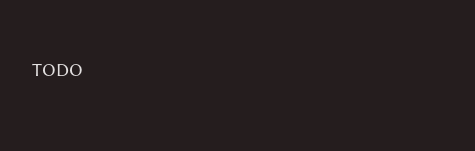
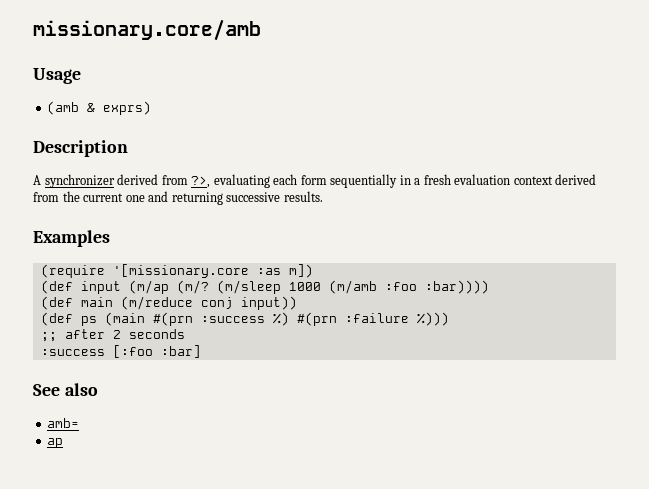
- TODO
+ missionary.core/amb
+ Usage
+ (amb & exprs)
+ Description
+ A synchronizer derived from ?>, evaluating each form sequentially in a fresh evaluation context derived from the current one and returning successive results.
+ Examples
+ (require '[missionary.core :as m])
+ (def input (m/ap (m/? (m/sleep 1000 (m/amb :foo :bar))))
+ (def main (m/reduce conj input))
+ (def ps (main #(prn :success %) #(prn :failure %)))
+ ;; after 2 seconds
+ :success [:foo :bar]
+ See also
+ amb=
+ ap

